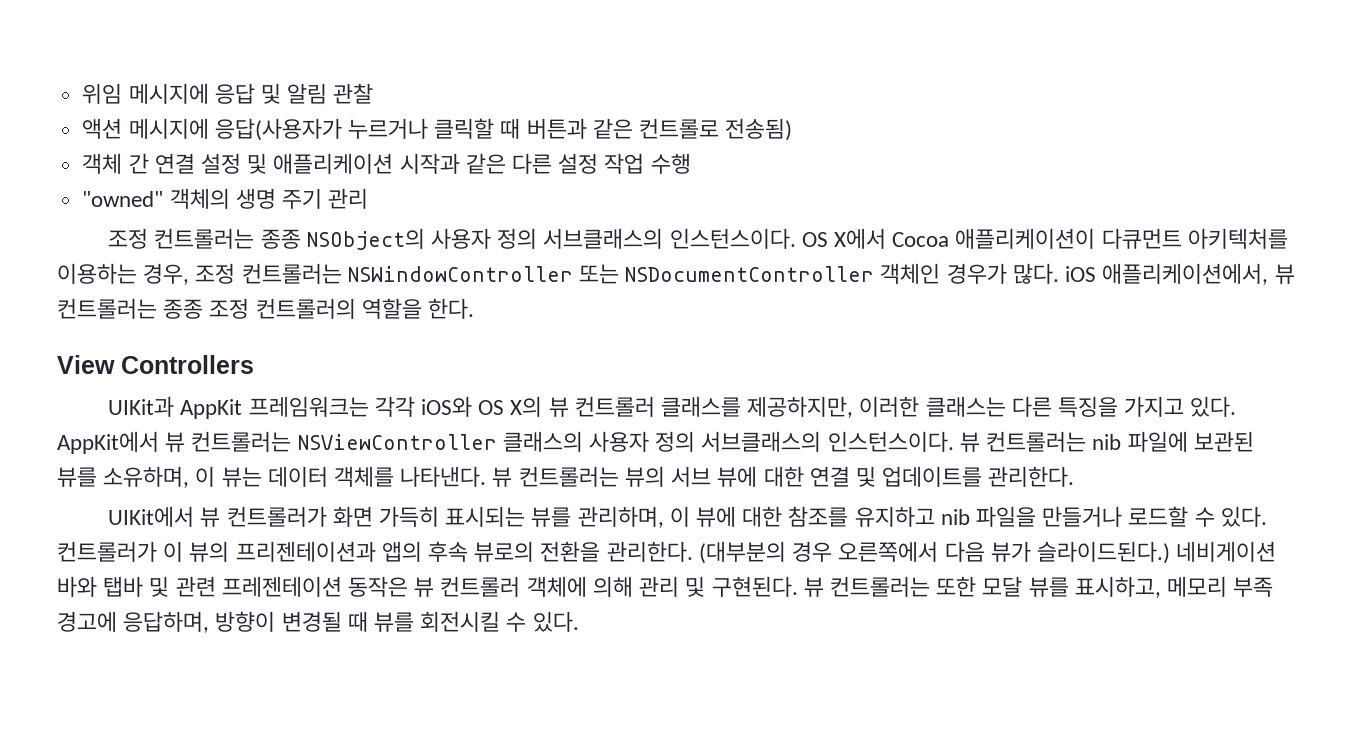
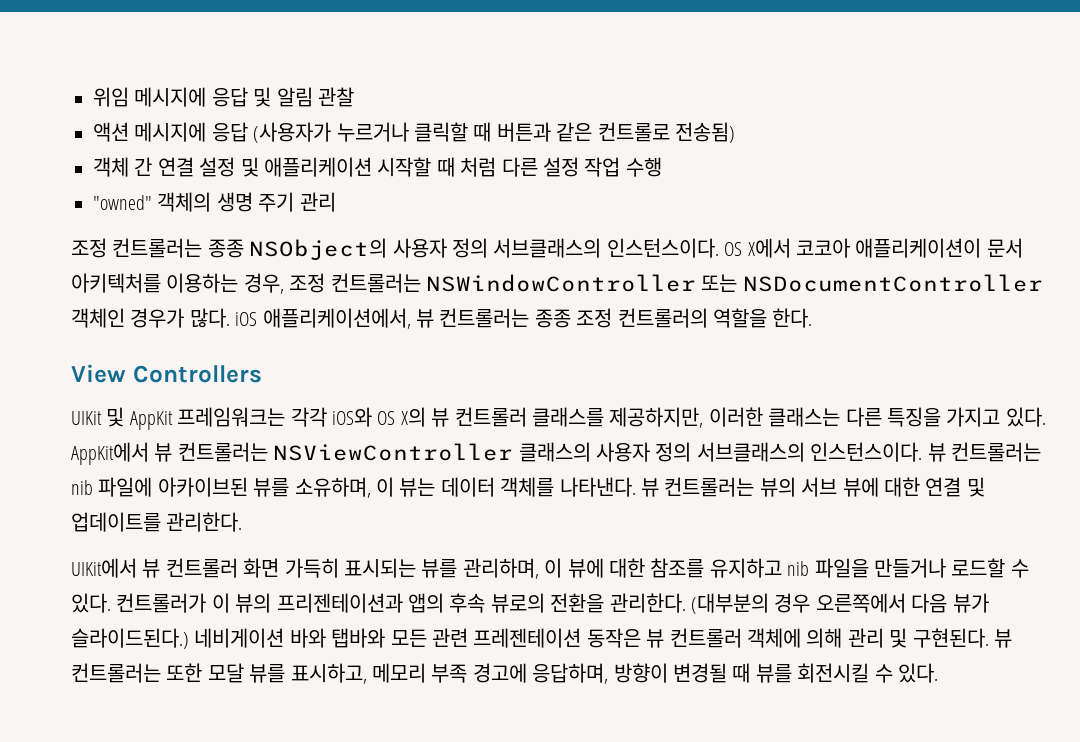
- 액션 메시지에 응답(사용자가 누르거나 클릭할 때 버튼과 같은 컨트롤로 전송됨)
+ 액션 메시지에 응답 (사용자가 누르거나 클릭할 때 버튼과 같은 컨트롤로 전송됨)
- 객체 간 연결 설정 및 애플리케이션 시작과 같은 다른 설정 작업 수행
+ 객체 간 연결 설정 및 애플리케이션 시작할 때 처럼 다른 설정 작업 수행
- OS X에서 Cocoa 애플리케이션이 다큐먼트 아키텍처를 이용하는 경우, 조정 컨트롤러는 NSWindowController 또는 NSDocumentController 객체인 경우가 많다. iOS 애플리케이션에서, 뷰 컨트롤러는 종종 조정 컨트롤러의 역할을 한다.
+ OS X에서 코코아 애플리케이션이 문서 아키텍처를 이용하는 경우, 조정 컨트롤러는 NSWindowController 또는 NSDocumentController 객체인 경우가 많다. iOS 애플리케이션에서, 뷰 컨트롤러는 종종 조정 컨트롤러의 역할을 한다.
- UIKit과 AppKit 프레임워크는 각각 iOS와 OS X의 뷰 컨트롤러 클래스를 제공하지만, 이러한 클래스는 다른 특징을 가지고 있다.
+ UIKit 및 AppKit 프레임워크는 각각 iOS와 OS X의 뷰 컨트롤러 클래스를 제공하지만, 이러한 클래스는 다른 특징을 가지고 있다.
- 뷰 컨트롤러는 nib 파일에 보관된 뷰를 소유하며, 이 뷰는 데이터 객체를 나타낸다.
+ 뷰 컨트롤러는 nib 파일에 아카이브된 뷰를 소유하며, 이 뷰는 데이터 객체를 나타낸다.
- UIKit에서 뷰 컨트롤러가 화면 가득히 표시되는 뷰를 관리하며, 이 뷰에 대한 참조를 유지하고 nib 파일을 만들거나 로드할 수 있다.
+ UIKit에서 뷰 컨트롤러 화면 가득히 표시되는 뷰를 관리하며, 이 뷰에 대한 참조를 유지하고 nib 파일을 만들거나 로드할 수 있다.
- 네비게이션 바와 탭바 및 관련 프레젠테이션 동작은 뷰 컨트롤러 객체에 의해 관리 및 구현된다.
+ 네비게이션 바와 탭바와 모든 관련 프레젠테이션 동작은 뷰 컨트롤러 객체에 의해 관리 및 구현된다.

